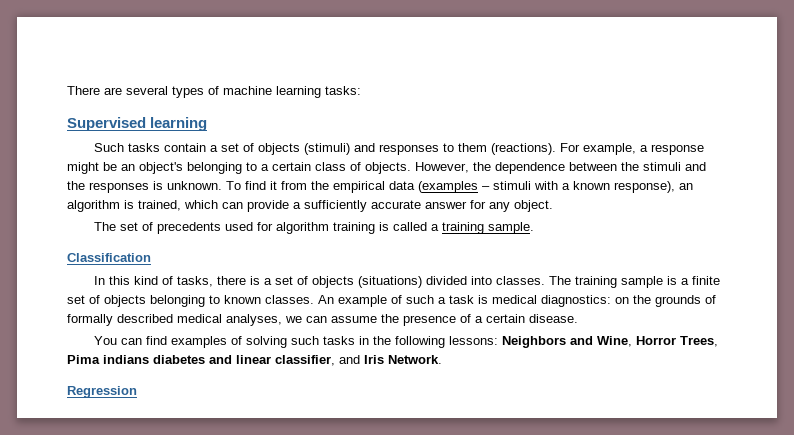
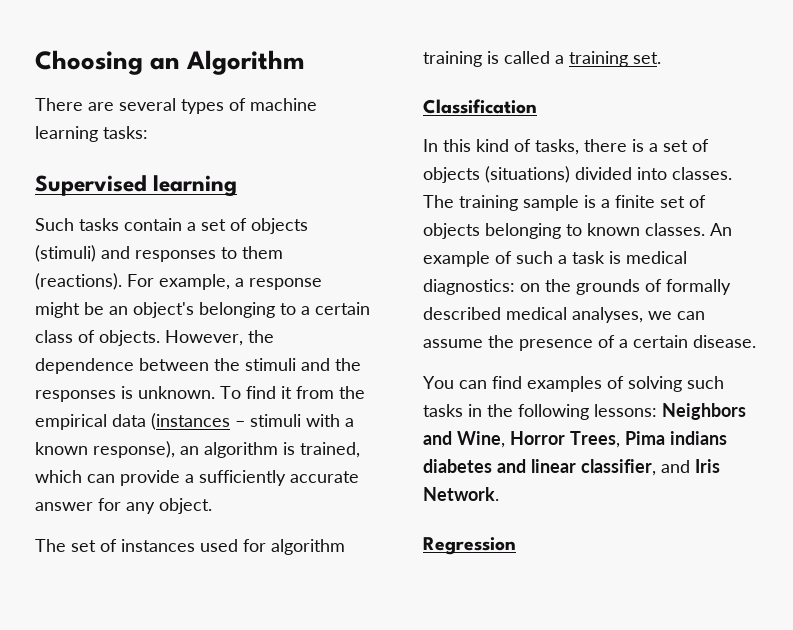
+ Choosing an Algorithm
- To find it from the empirical data (examples – stimuli with a known response), an algorithm is trained, which can provide a sufficiently accurate answer for any object.
+ To find it from the empirical data (instances – stimuli with a known response), an algorithm is trained, which can provide a sufficiently accurate answer for any object.
- The set of precedents used for algorithm training is called a training sample.
+ The set of instances used for algorithm training is called a training set.

